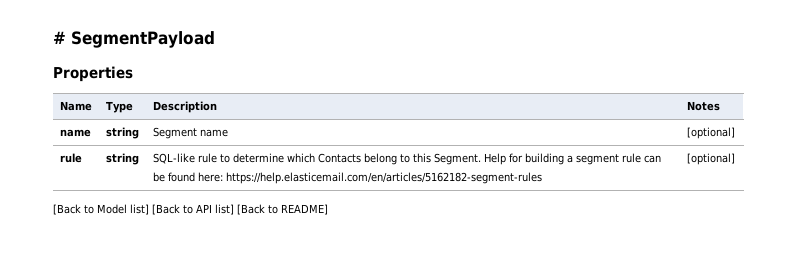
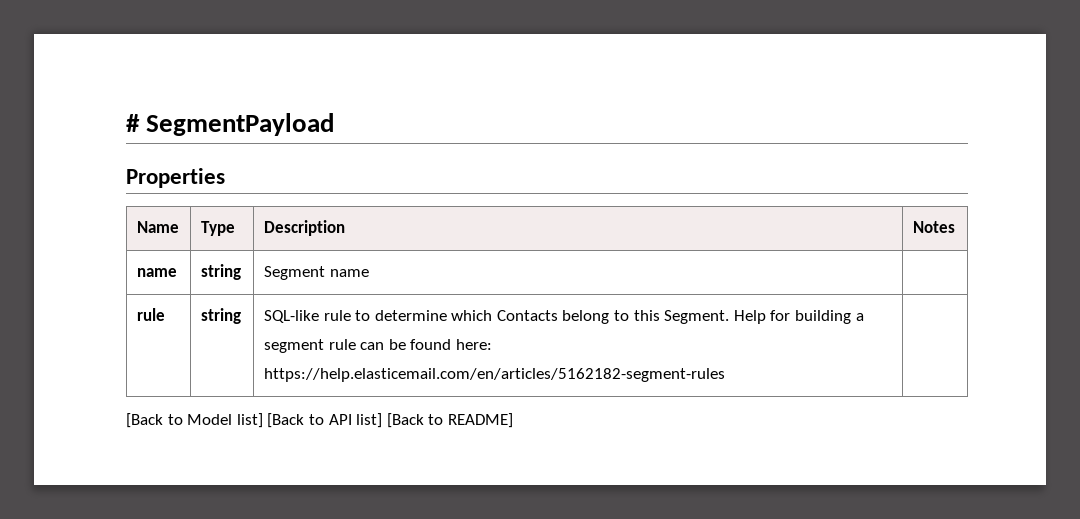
- name | string | Segment name | [optional]
+ name | string | Segment name |
- rule | string | SQL-like rule to determine which Contacts belong to this Segment. Help for building a segment rule can be found here: https://help.elasticemail.com/en/articles/5162182-segment-rules | [optional]
+ rule | string | SQL-like rule to determine which Contacts belong to this Segment. Help for building a segment rule can be found here: https://help.elasticemail.com/en/articles/5162182-segment-rules |

